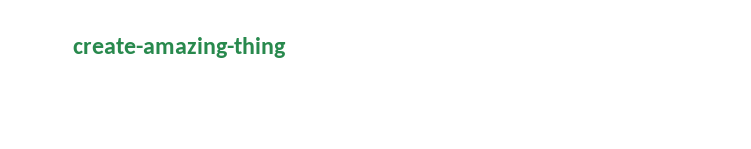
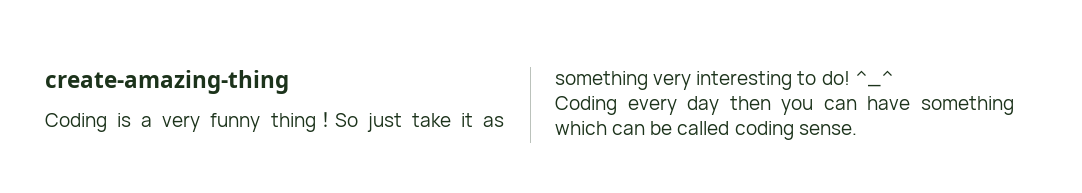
+ Coding is a very funny thing！So just take it as something very interesting to do! ^_^
+ Coding every day then you can have something which can be called coding sense.

